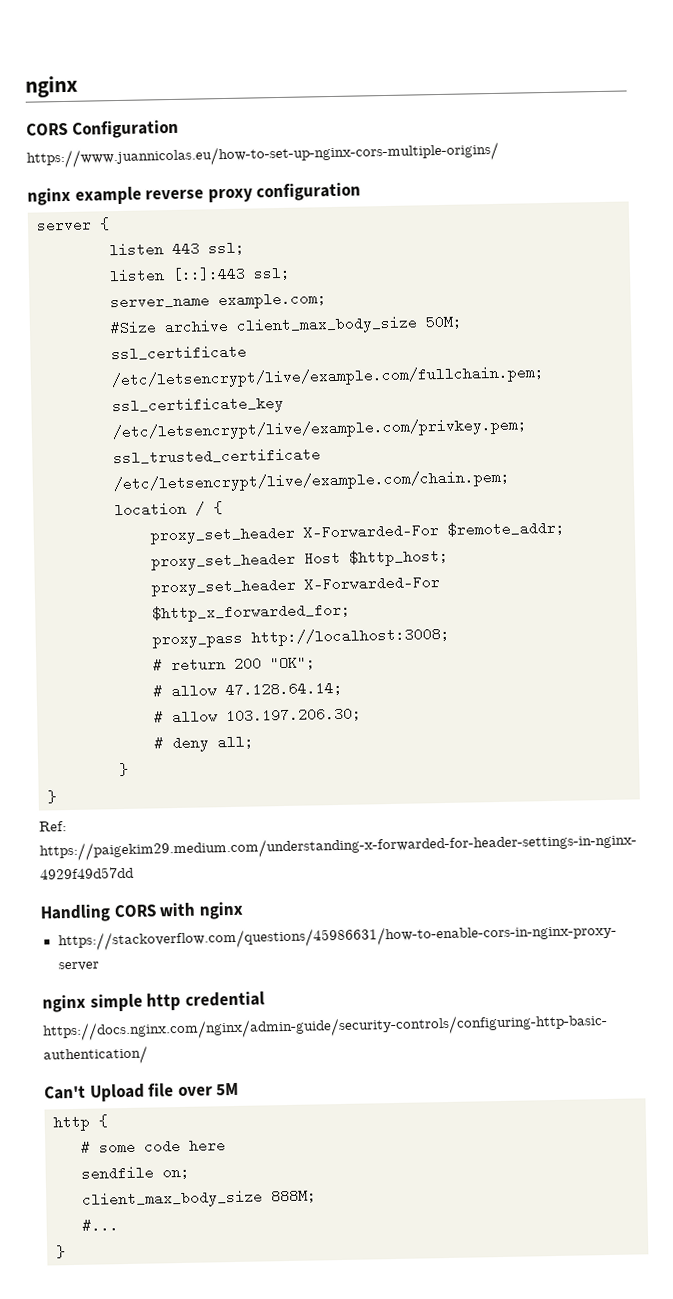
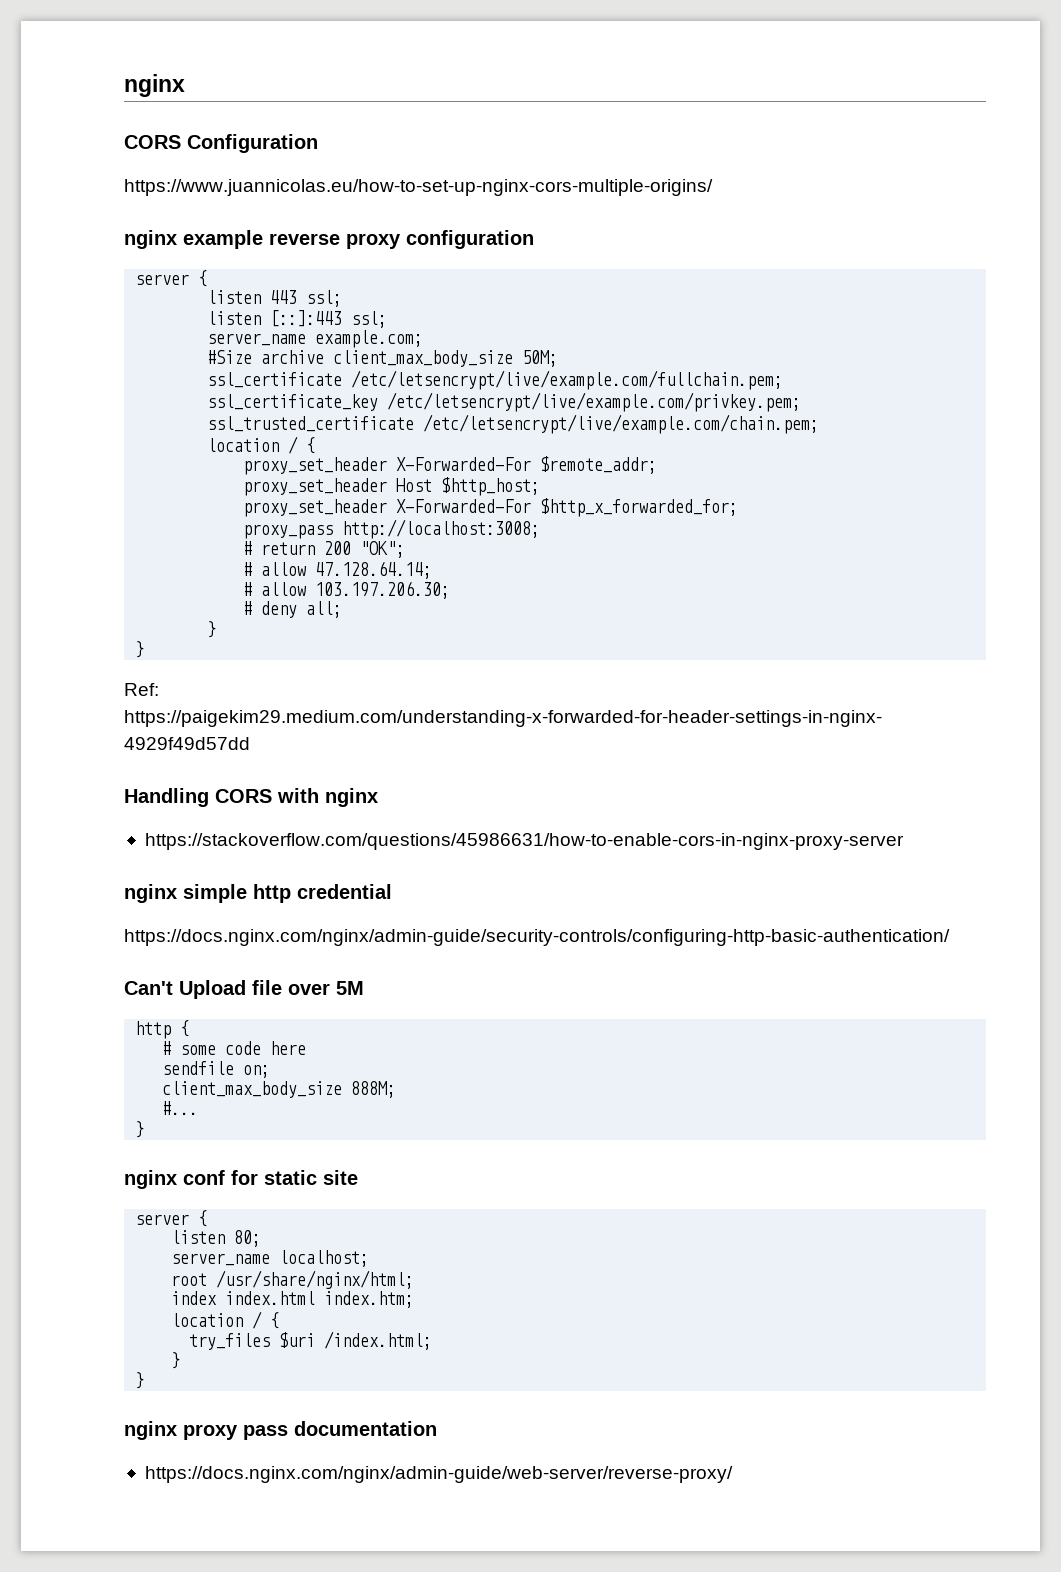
+ nginx conf for static site
+ server {
+ listen 80;
+ server_name localhost;
+ root /usr/share/nginx/html;
+ index index.html index.htm;
+ location / {
+ try_files $uri /index.html;
+ }
+ }
+ nginx proxy pass documentation
+ https://docs.nginx.com/nginx/admin-guide/web-server/reverse-proxy/

